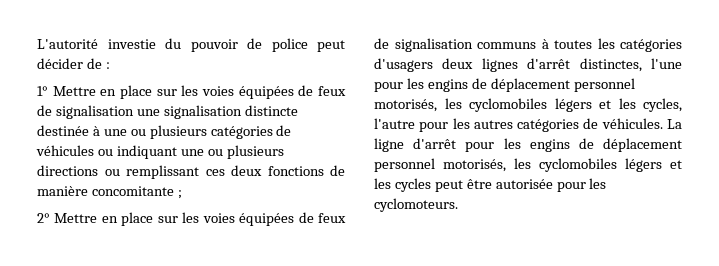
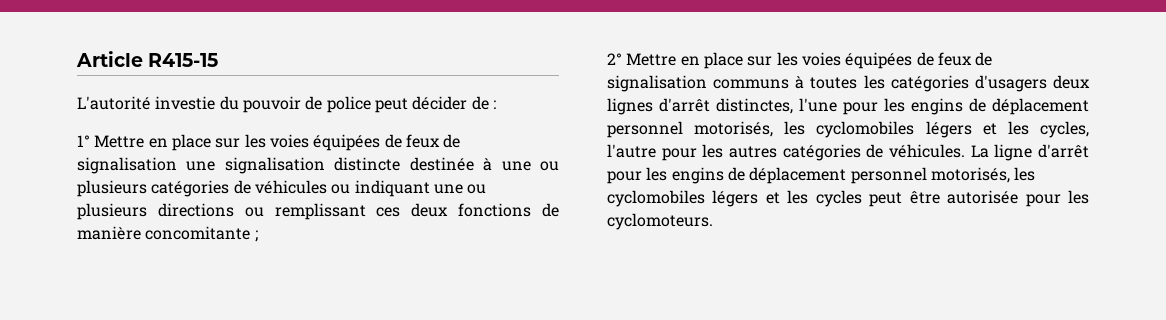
+ Article R415-15

